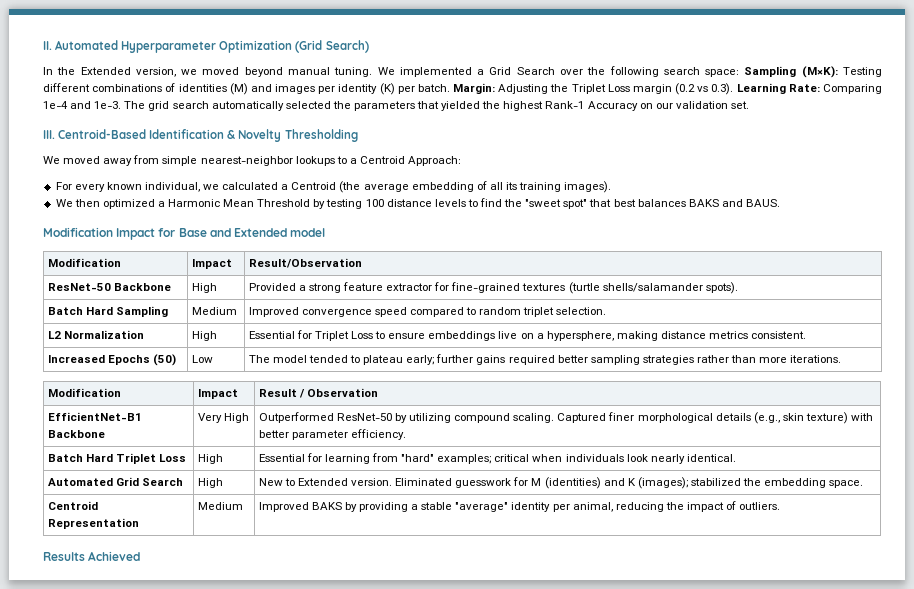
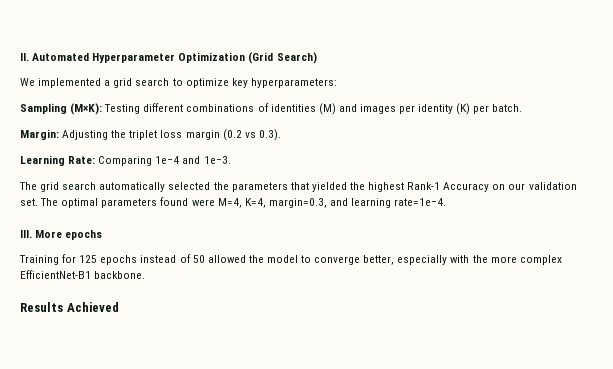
- In the Extended version, we moved beyond manual tuning. We implemented a Grid Search over the following search space: Sampling (M×K): Testing different combinations of identities (M) and images per identity (K) per batch. Margin: Adjusting the Triplet Loss margin (0.2 vs 0.3). Learning Rate: Comparing 1e−4 and 1e−3. The grid search automatically selected the parameters that yielded the highest Rank-1 Accuracy on our validation set.
- III. Centroid-Based Identification & Novelty Thresholding
- We moved away from simple nearest-neighbor lookups to a Centroid Approach:
- For every known individual, we calculated a Centroid (the average embedding of all its training images).
- We then optimized a Harmonic Mean Threshold by testing 100 distance levels to find the "sweet spot" that best balances BAKS and BAUS.
- Modification Impact for Base and Extended model
- Modification | Impact | Result/Observation
- ResNet-50 Backbone | High | Provided a strong feature extractor for fine-grained textures (turtle shells/salamander spots).
- Batch Hard Sampling | Medium | Improved convergence speed compared to random triplet selection.
- L2 Normalization | High | Essential for Triplet Loss to ensure embeddings live on a hypersphere, making distance metrics consistent.
- Increased Epochs (50) | Low | The model tended to plateau early; further gains required better sampling strategies rather than more iterations.
- Modification | Impact | Result / Observation
- EfficientNet-B1 Backbone | Very High | Outperformed ResNet-50 by utilizing compound scaling. Captured finer morphological details (e.g., skin texture) with better parameter efficiency.
- Batch Hard Triplet Loss | High | Essential for learning from "hard" examples; critical when individuals look nearly identical.
- Automated Grid Search | High | New to Extended version. Eliminated guesswork for M (identities) and K (images); stabilized the embedding space.
- Centroid Representation | Medium | Improved BAKS by providing a stable "average" identity per animal, reducing the impact of outliers.
+ We implemented a grid search to optimize key hyperparameters:
+ Sampling (M×K): Testing different combinations of identities (M) and images per identity (K) per batch.
+ Margin: Adjusting the triplet loss margin (0.2 vs 0.3).
+ Learning Rate: Comparing 1e−4 and 1e−3.
+ The grid search automatically selected the parameters that yielded the highest Rank-1 Accuracy on our validation set. The optimal parameters found were M=4, K=4, margin=0.3, and learning rate=1e−4.
+ III. More epochs
+ Training for 125 epochs instead of 50 allowed the model to converge better, especially with the more complex EfficientNet-B1 backbone.

